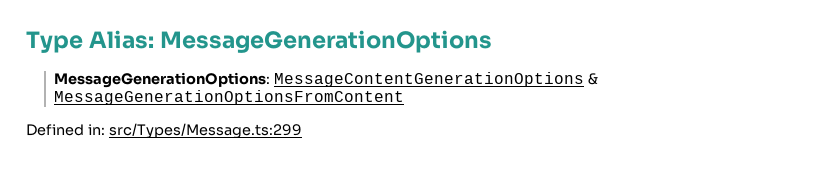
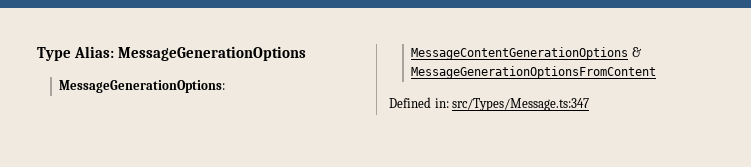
- Defined in: src/Types/Message.ts:299
+ Defined in: src/Types/Message.ts:347

